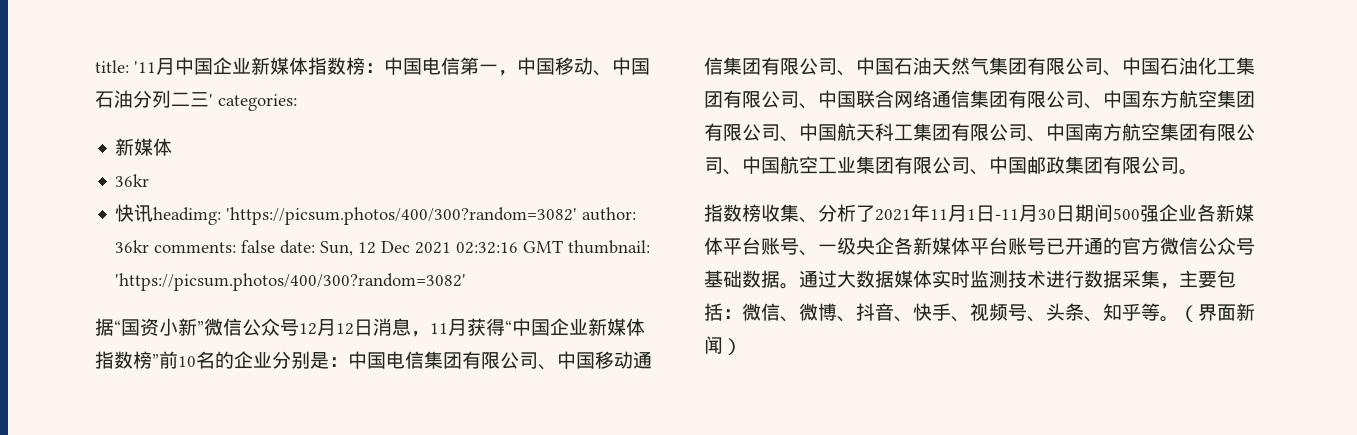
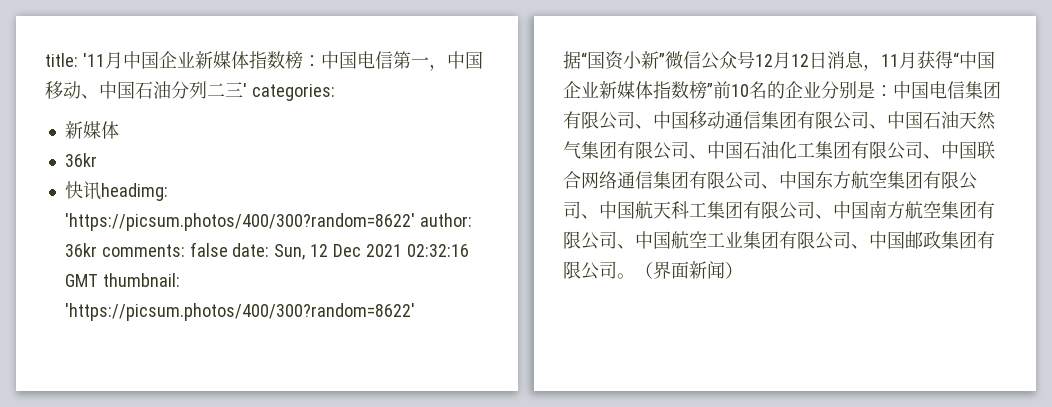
- 快讯headimg: 'https://picsum.photos/400/300?random=3082' author: 36kr comments: false date: Sun, 12 Dec 2021 02:32:16 GMT thumbnail: 'https://picsum.photos/400/300?random=3082'
+ 快讯headimg: 'https://picsum.photos/400/300?random=8622' author: 36kr comments: false date: Sun, 12 Dec 2021 02:32:16 GMT thumbnail: 'https://picsum.photos/400/300?random=8622'
- 中国电信集团有限公司、中国移动通信集团有限公司、中国石油天然气集团有限公司、中国石油化工集团有限公司、中国联合网络通信集团有限公司、中国东方航空集团有限公司、中国航天科工集团有限公司、中国南方航空集团有限公司、中国航空工业集团有限公司、中国邮政集团有限公司。
- 指数榜收集、分析了2021年11月1日-11月30日期间500强企业各新媒体平台账号、一级央企各新媒体平台账号已开通的官方微信公众号基础数据。通过大数据媒体实时监测技术进行数据采集，主要包括：微信、微博、抖音、快手、视频号、头条、知乎等。（界面新闻）
+ 中国电信集团有限公司、中国移动通信集团有限公司、中国石油天然气集团有限公司、中国石油化工集团有限公司、中国联合网络通信集团有限公司、中国东方航空集团有限公司、中国航天科工集团有限公司、中国南方航空集团有限公司、中国航空工业集团有限公司、中国邮政集团有限公司。（界面新闻）

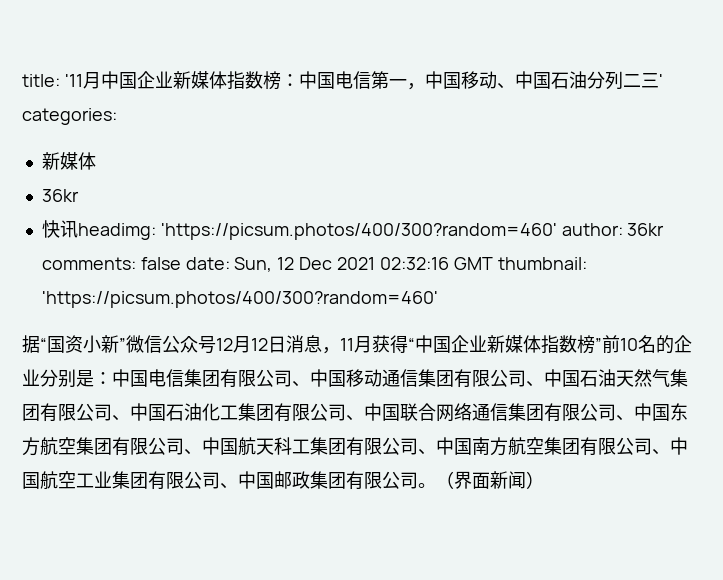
- 快讯headimg: 'https://picsum.photos/400/300?random=8622' author: 36kr comments: false date: Sun, 12 Dec 2021 02:32:16 GMT thumbnail: 'https://picsum.photos/400/300?random=8622'
+ 快讯headimg: 'https://picsum.photos/400/300?random=460' author: 36kr comments: false date: Sun, 12 Dec 2021 02:32:16 GMT thumbnail: 'https://picsum.photos/400/300?random=460'

